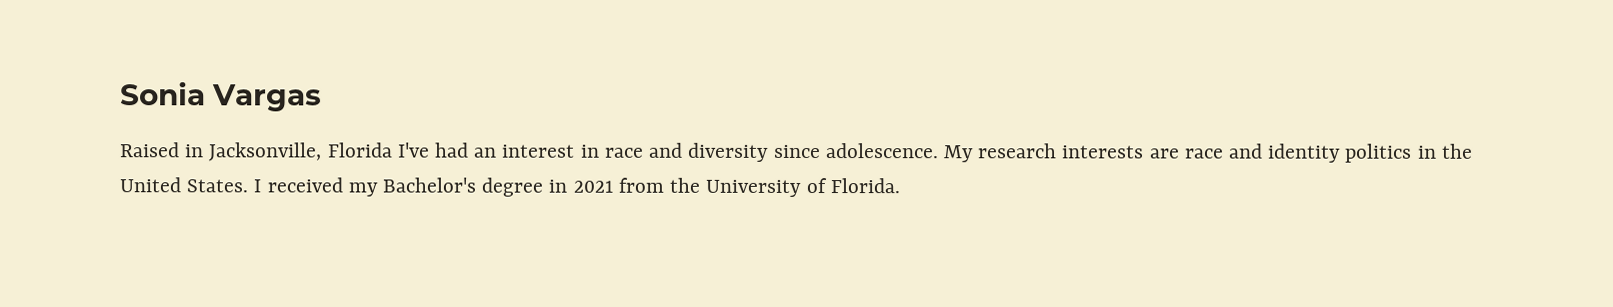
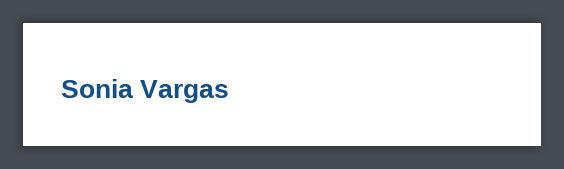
- Raised in Jacksonville, Florida I've had an interest in race and diversity since adolescence. My research interests are race and identity politics in the United States. I received my Bachelor's degree in 2021 from the University of Florida.

